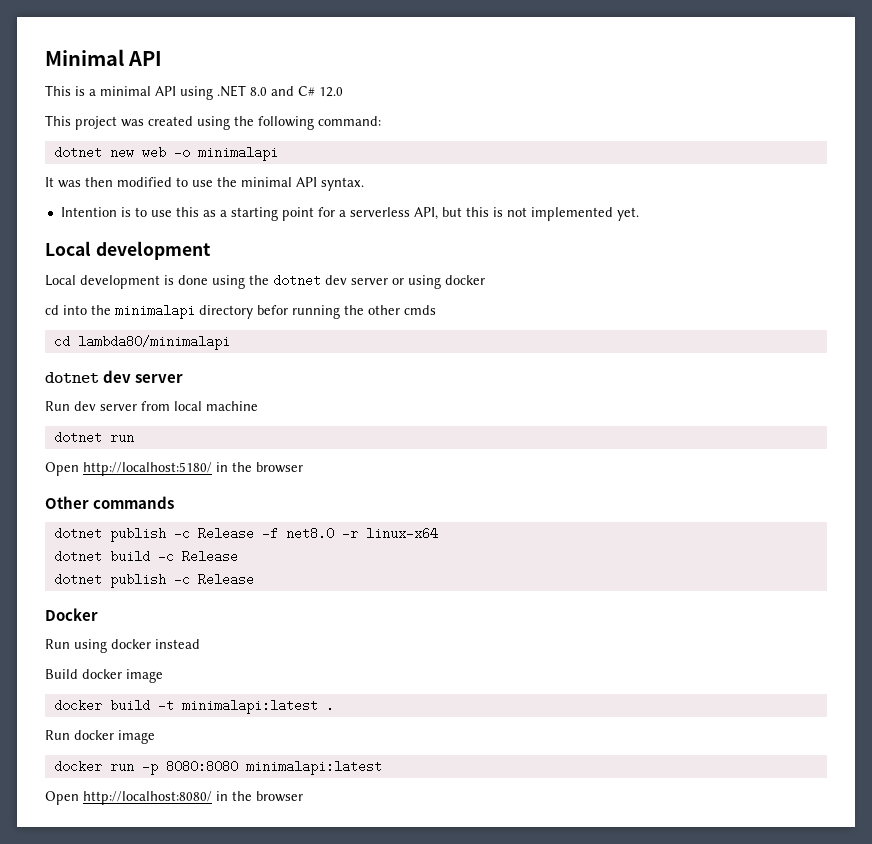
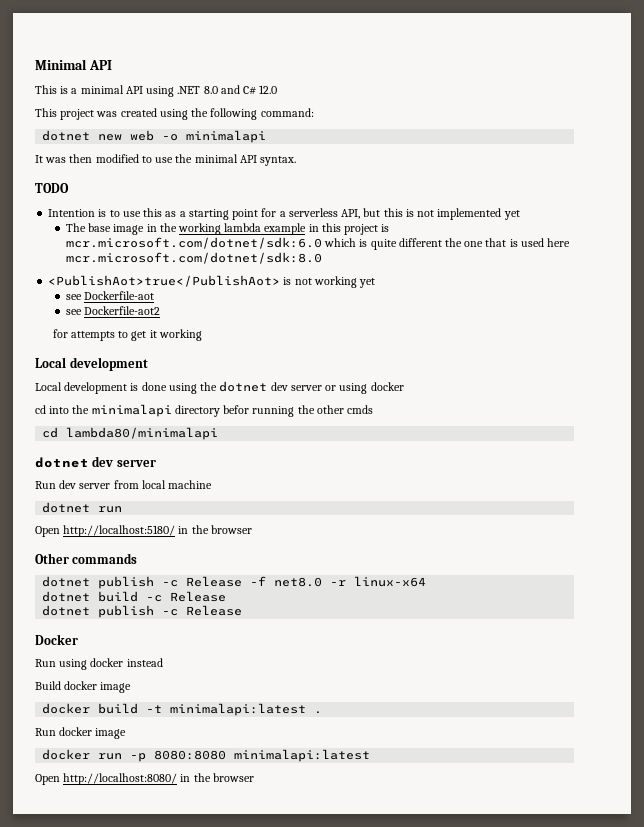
+ TODO
- Intention is to use this as a starting point for a serverless API, but this is not implemented yet.
+ Intention is to use this as a starting point for a serverless API, but this is not implemented yet
+ The base image in the working lambda example in this project is mcr.microsoft.com/dotnet/sdk:6.0 which is quite different the one that is used here mcr.microsoft.com/dotnet/sdk:8.0
+ <PublishAot>true</PublishAot> is not working yet
+ see Dockerfile-aot
+ see Dockerfile-aot2
+ for attempts to get it working

